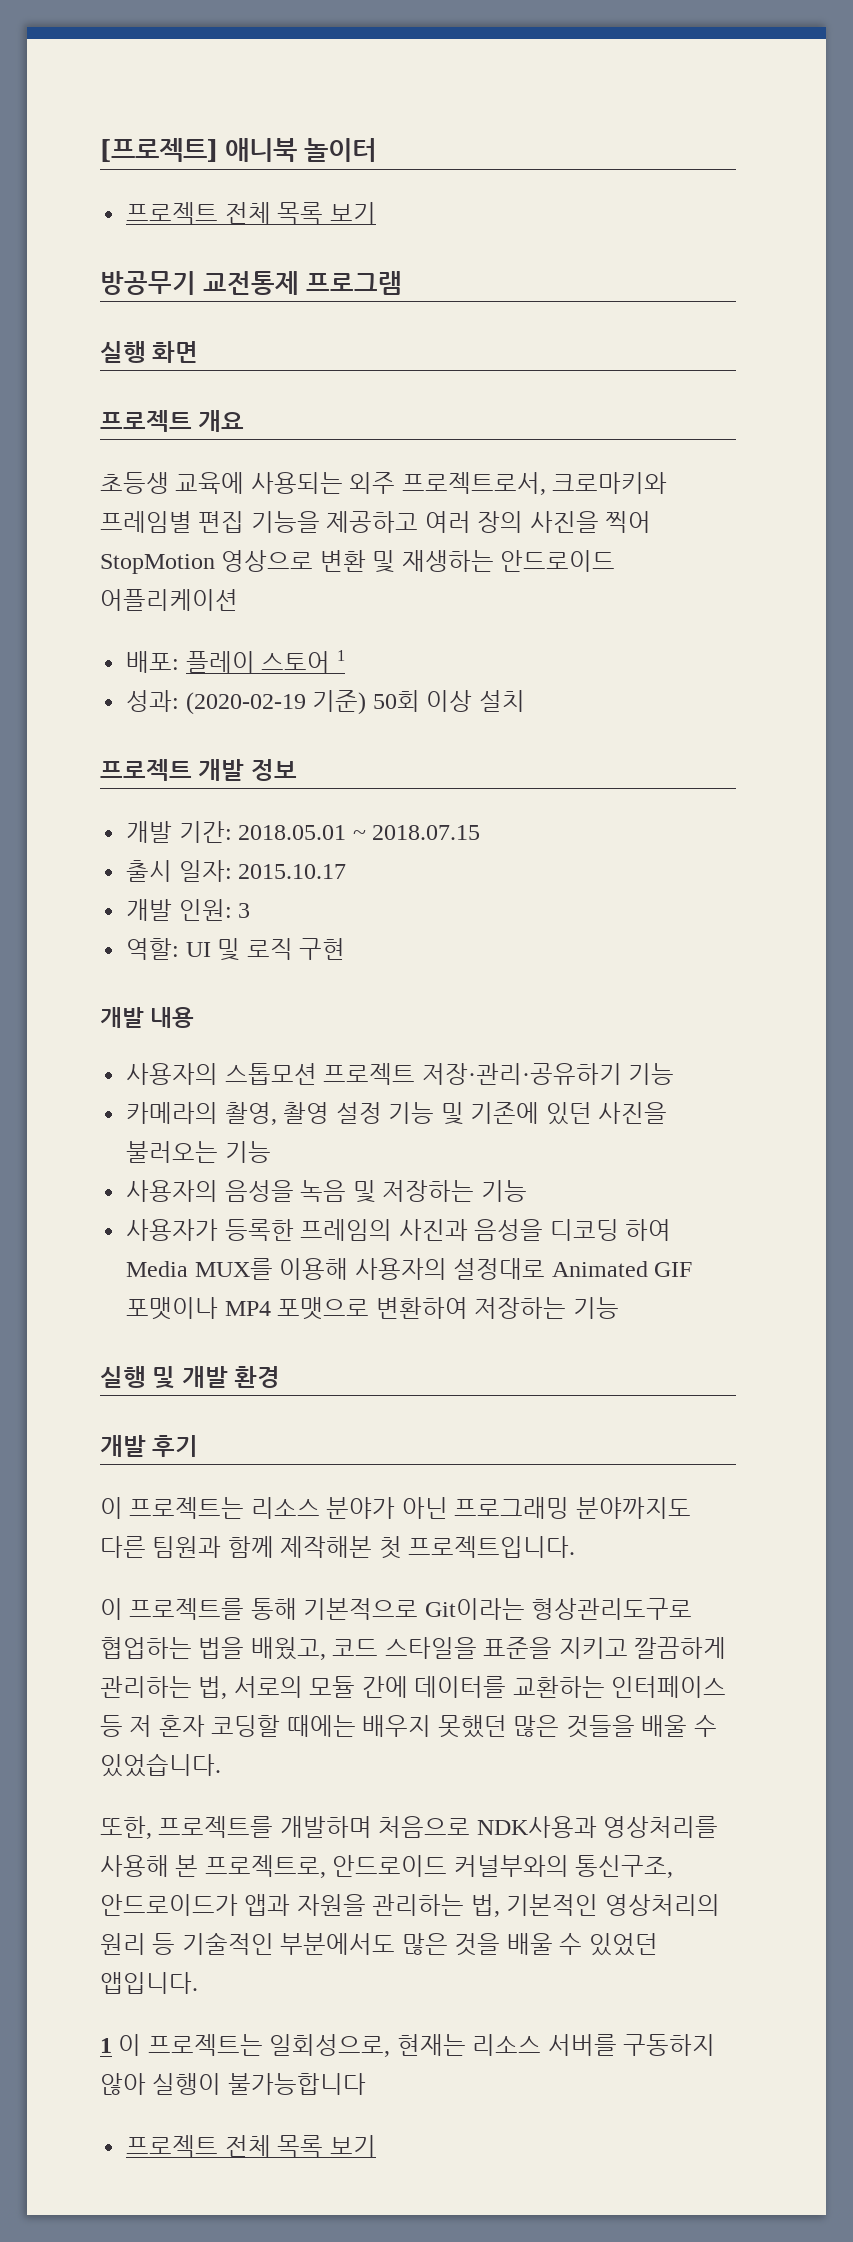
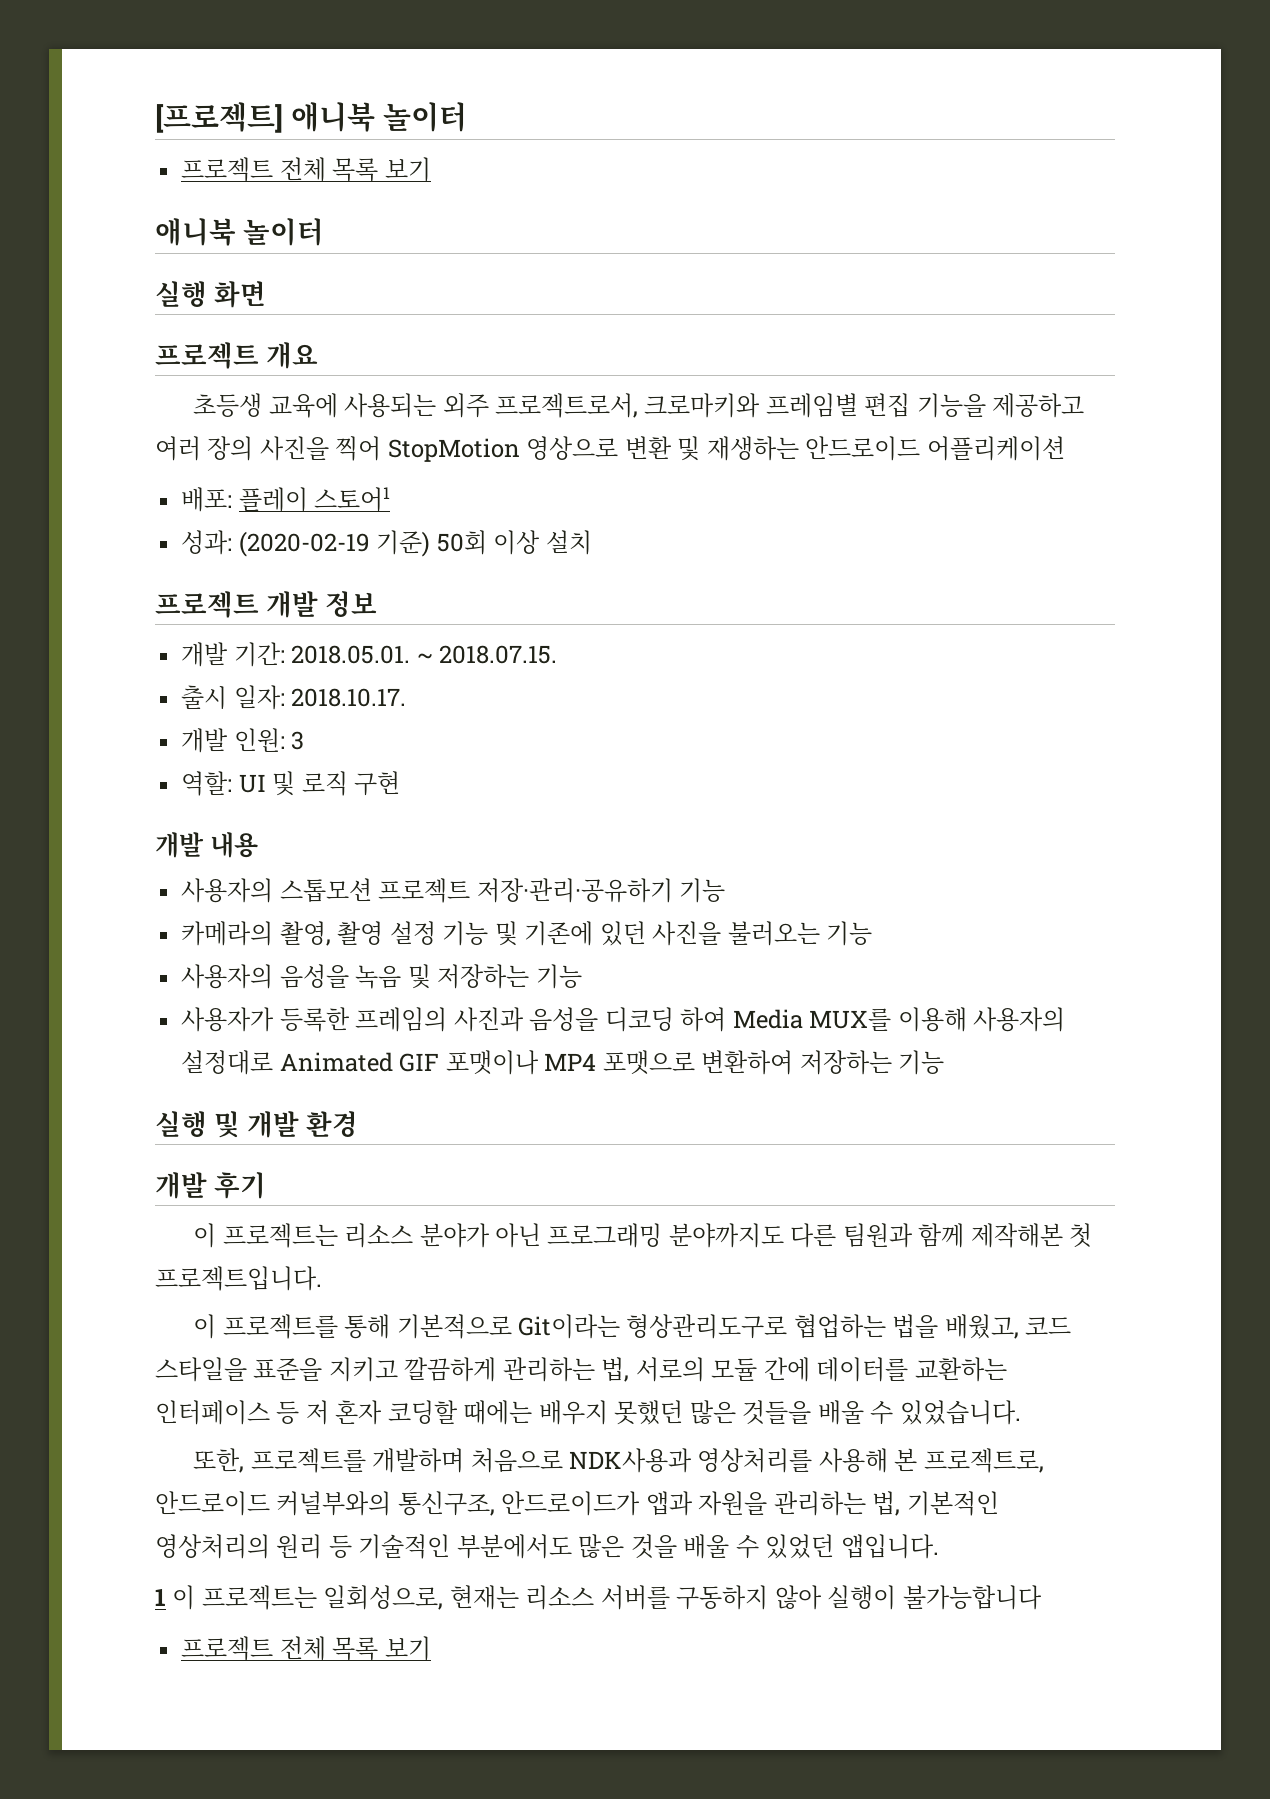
  [프로젝트] 애니북 놀이터
  프로젝트 전체 목록 보기
- 방공무기 교전통제 프로그램
+ 애니북 놀이터
- 배포: 플레이 스토어 1
+ 배포: 플레이 스토어1
- 개발 기간: 2018.05.01 ~ 2018.07.15
+ 개발 기간: 2018.05.01. ~ 2018.07.15.
- 출시 일자: 2015.10.17
+ 출시 일자: 2018.10.17.

